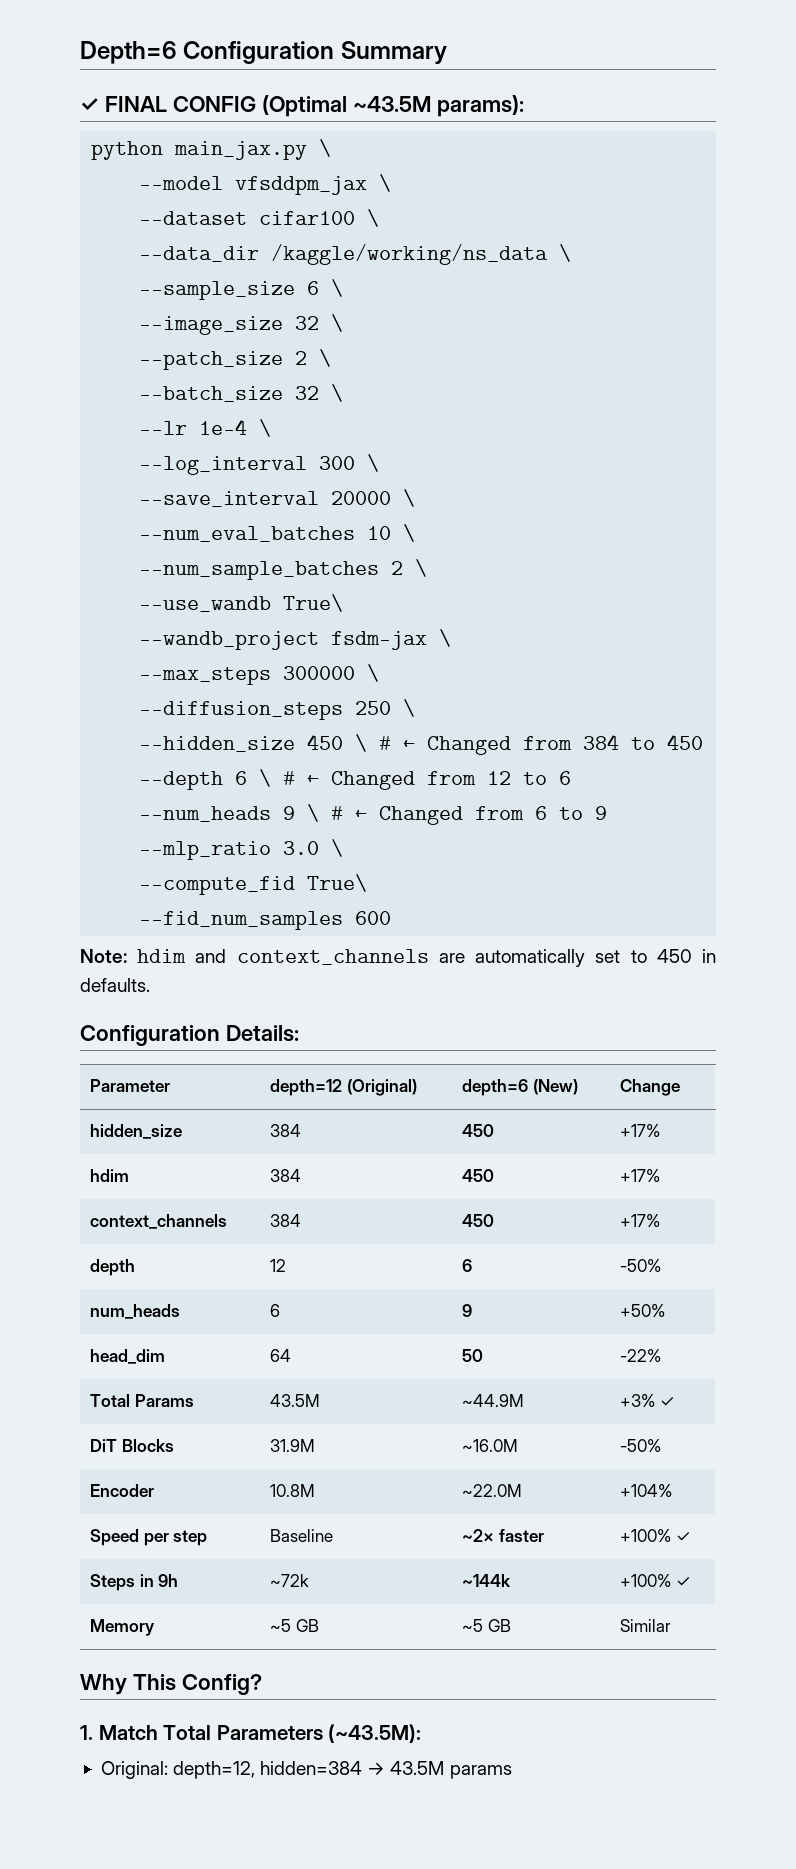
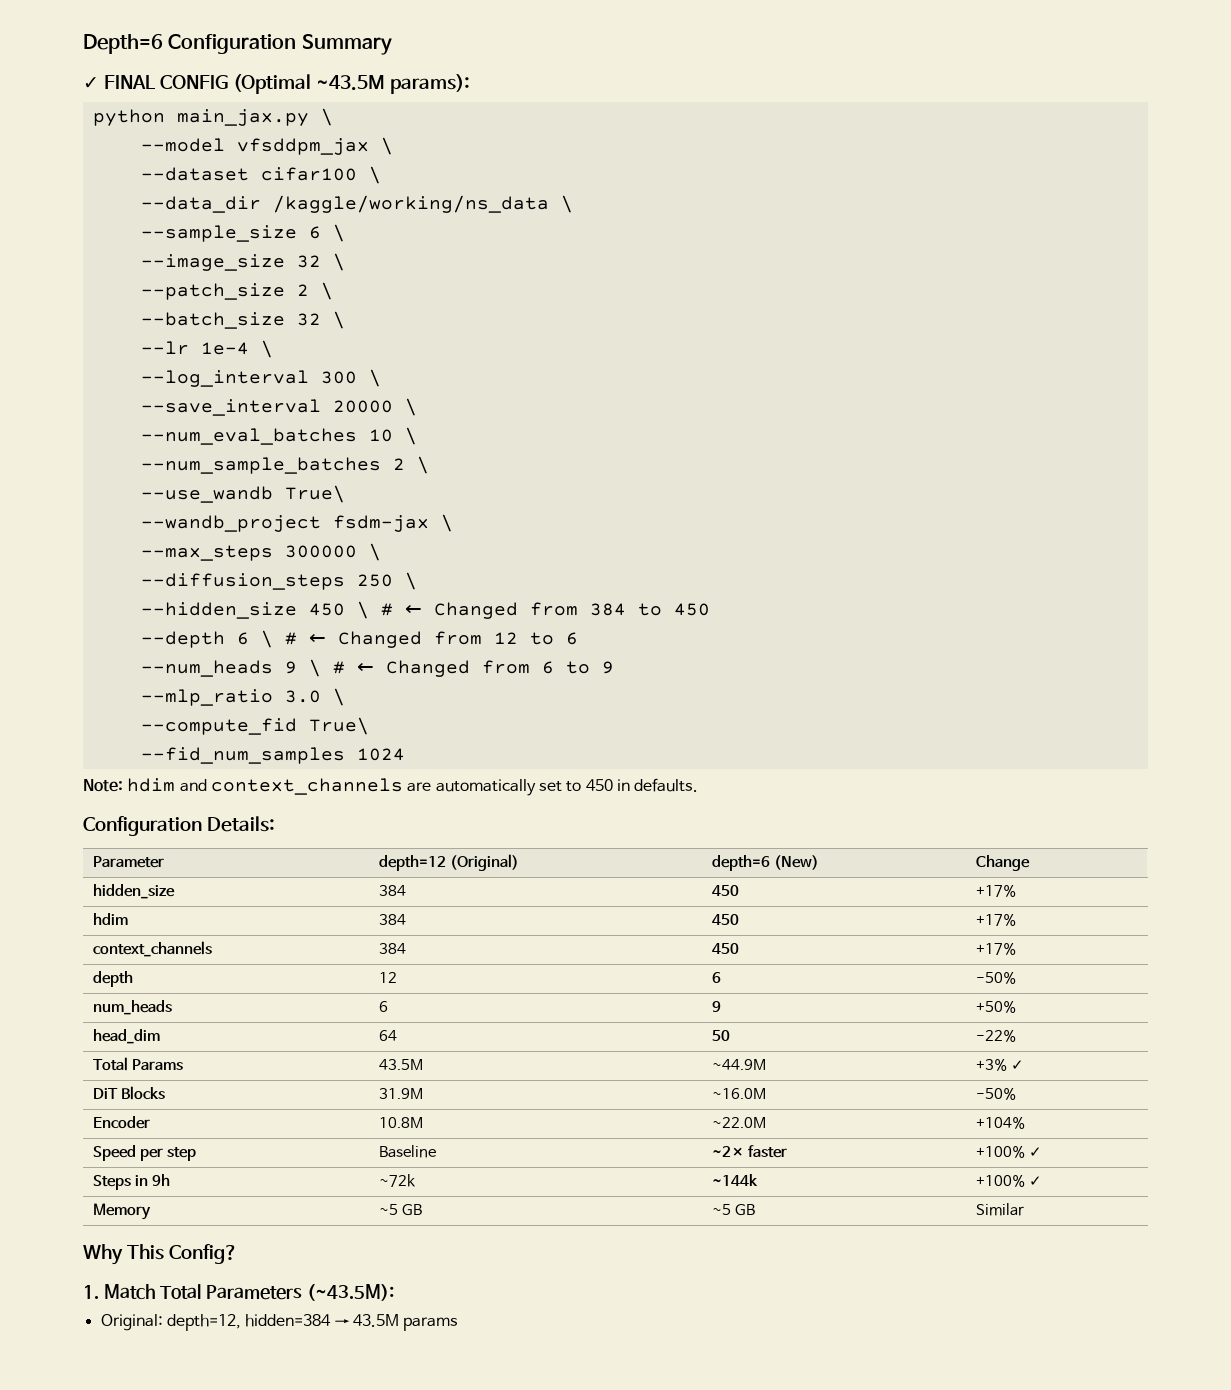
- --fid_num_samples 600
+ --fid_num_samples 1024

